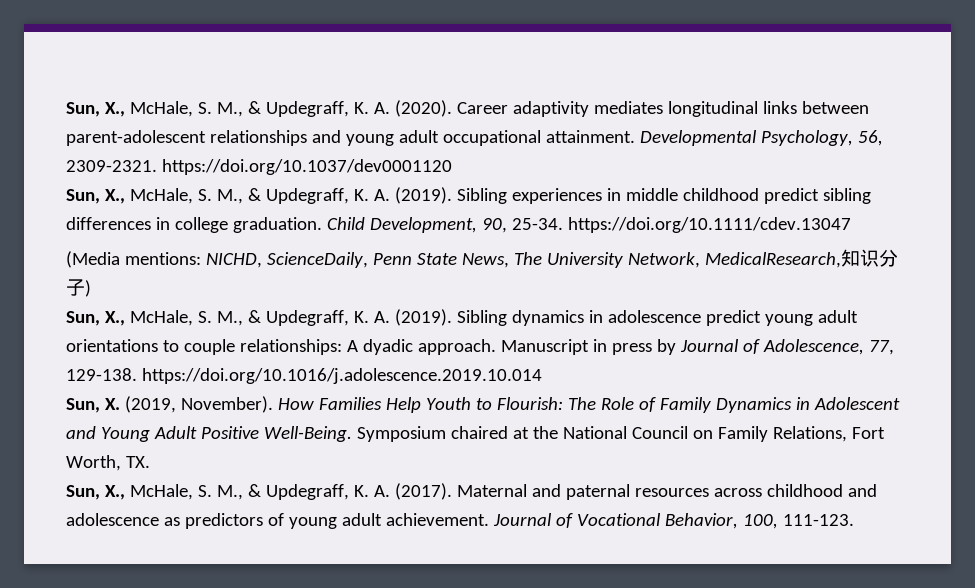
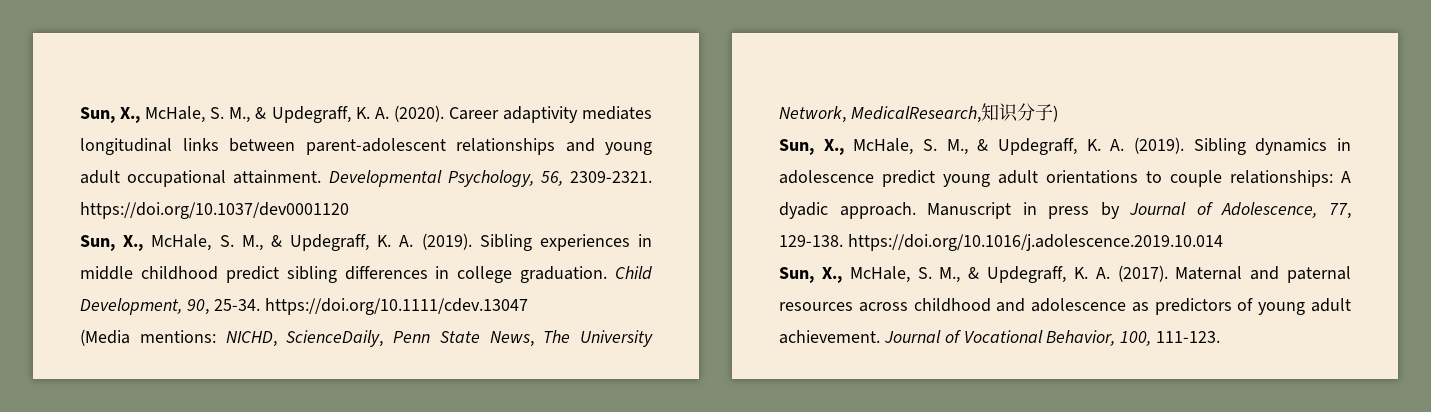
- Sun, X. (2019, November). How Families Help Youth to Flourish: The Role of Family Dynamics in Adolescent and Young Adult Positive Well-Being. Symposium chaired at the National Council on Family Relations, Fort Worth, TX.

